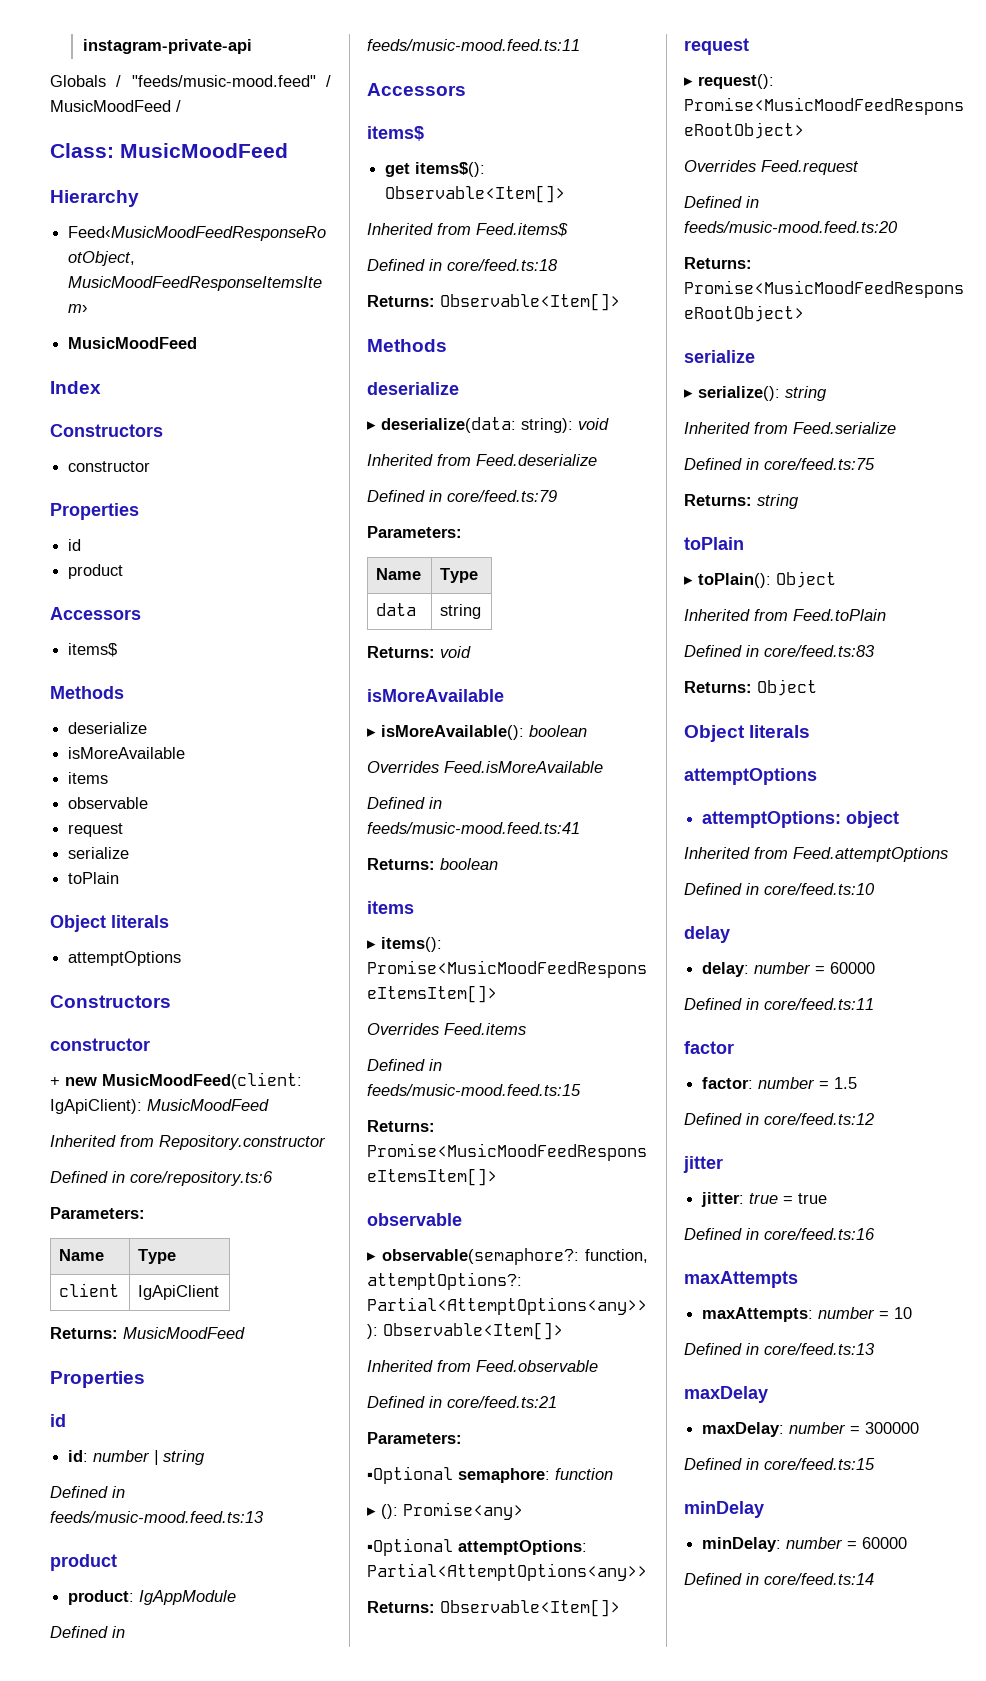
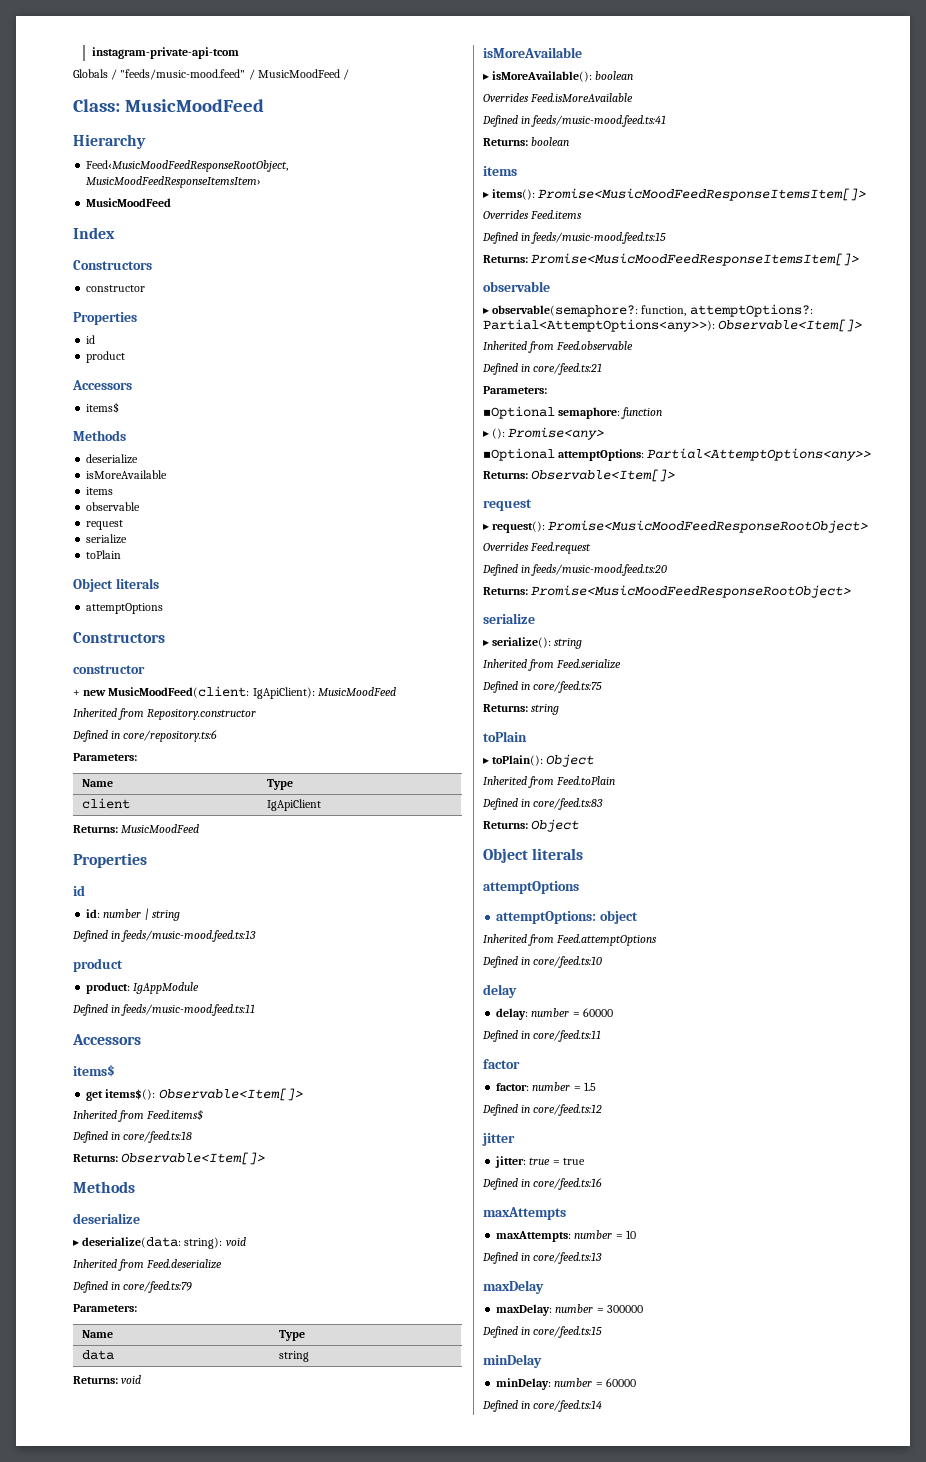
- instagram-private-api
+ instagram-private-api-tcom

